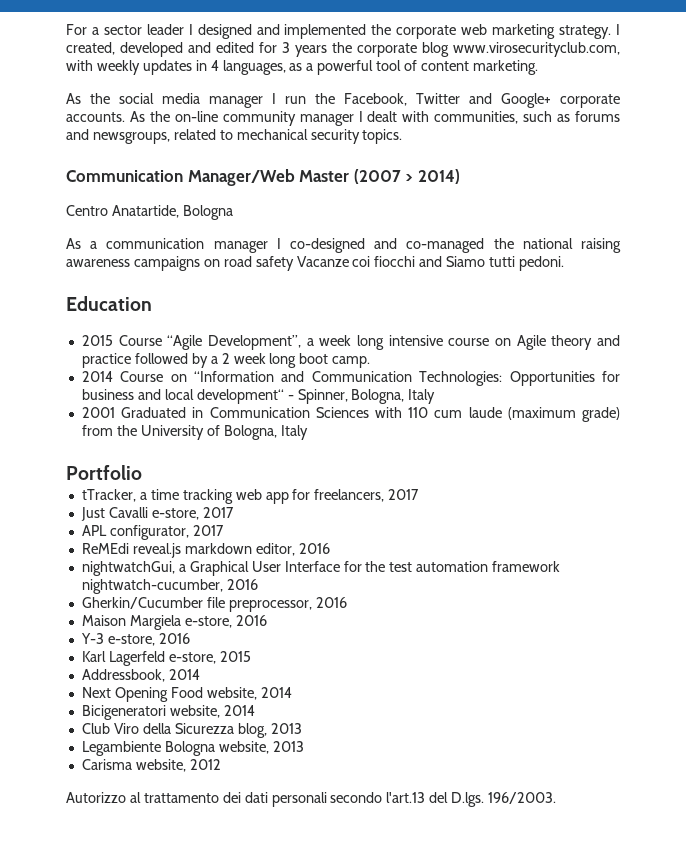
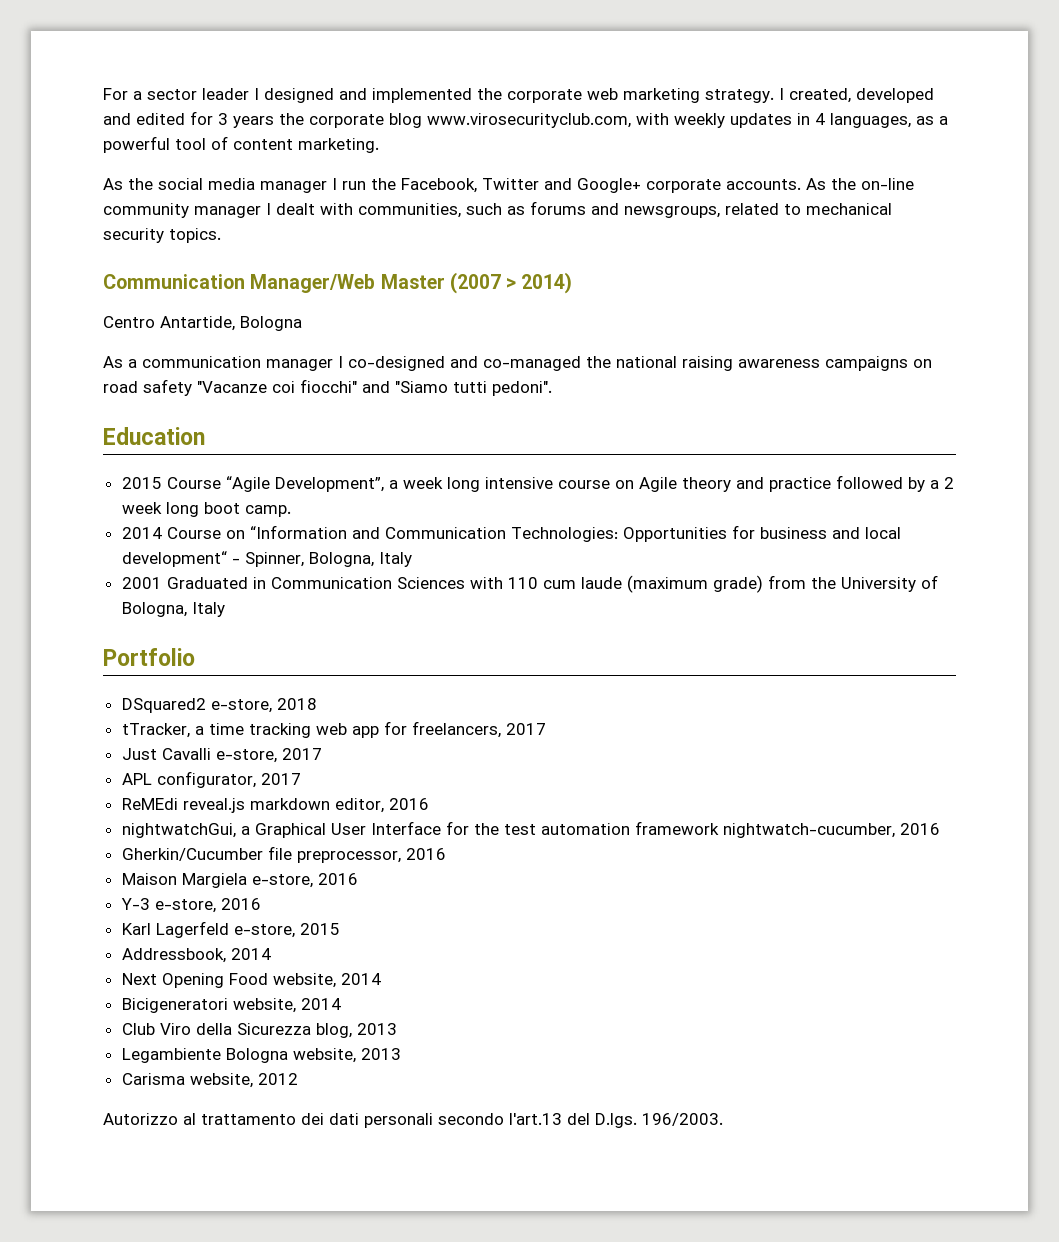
- Centro Anatartide, Bologna
+ Centro Antartide, Bologna
- As a communication manager I co-designed and co-managed the national raising awareness campaigns on road safety Vacanze coi fiocchi and Siamo tutti pedoni.
+ As a communication manager I co-designed and co-managed the national raising awareness campaigns on road safety "Vacanze coi fiocchi" and "Siamo tutti pedoni".
+ DSquared2 e-store, 2018

